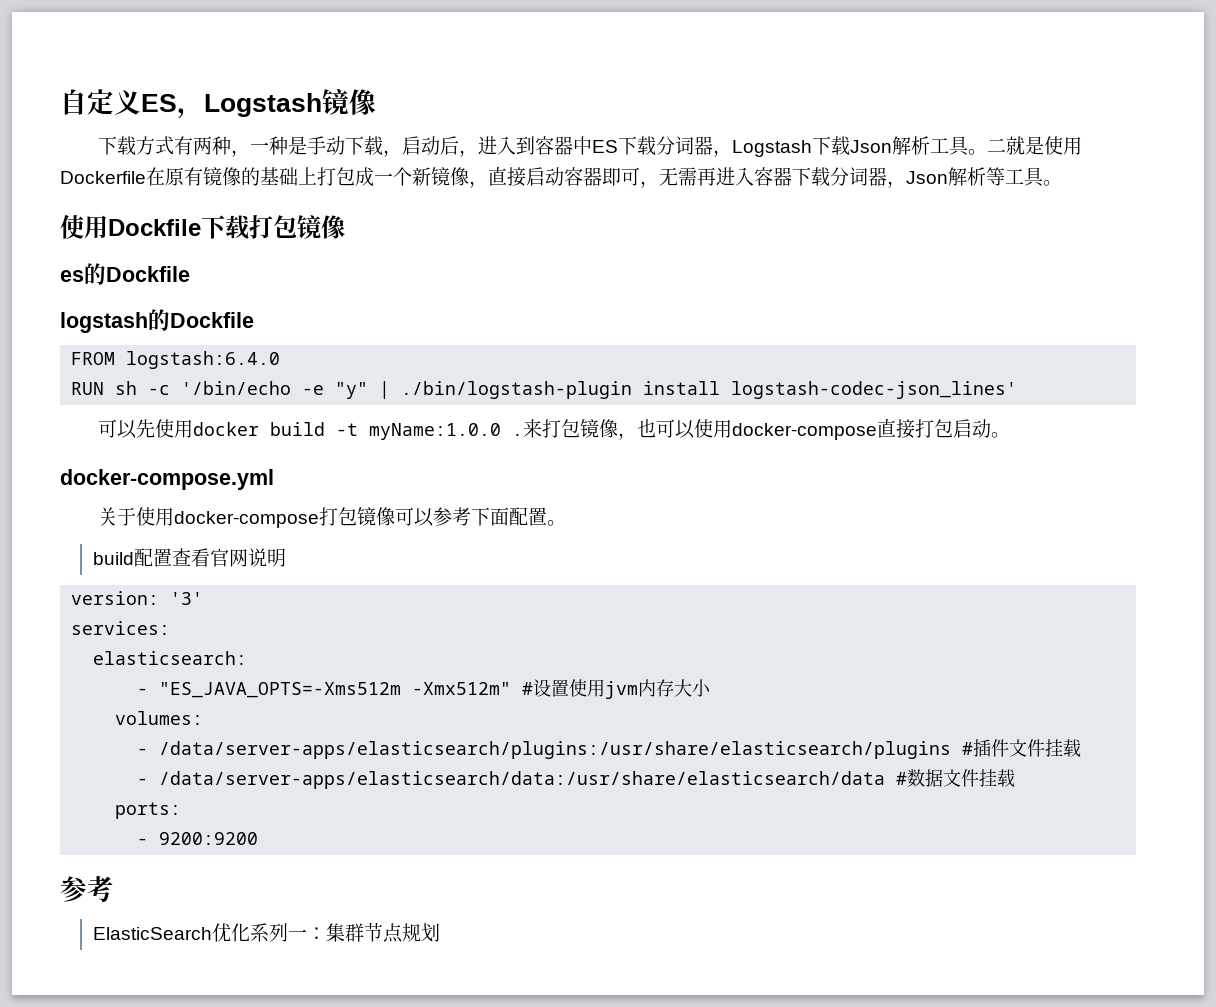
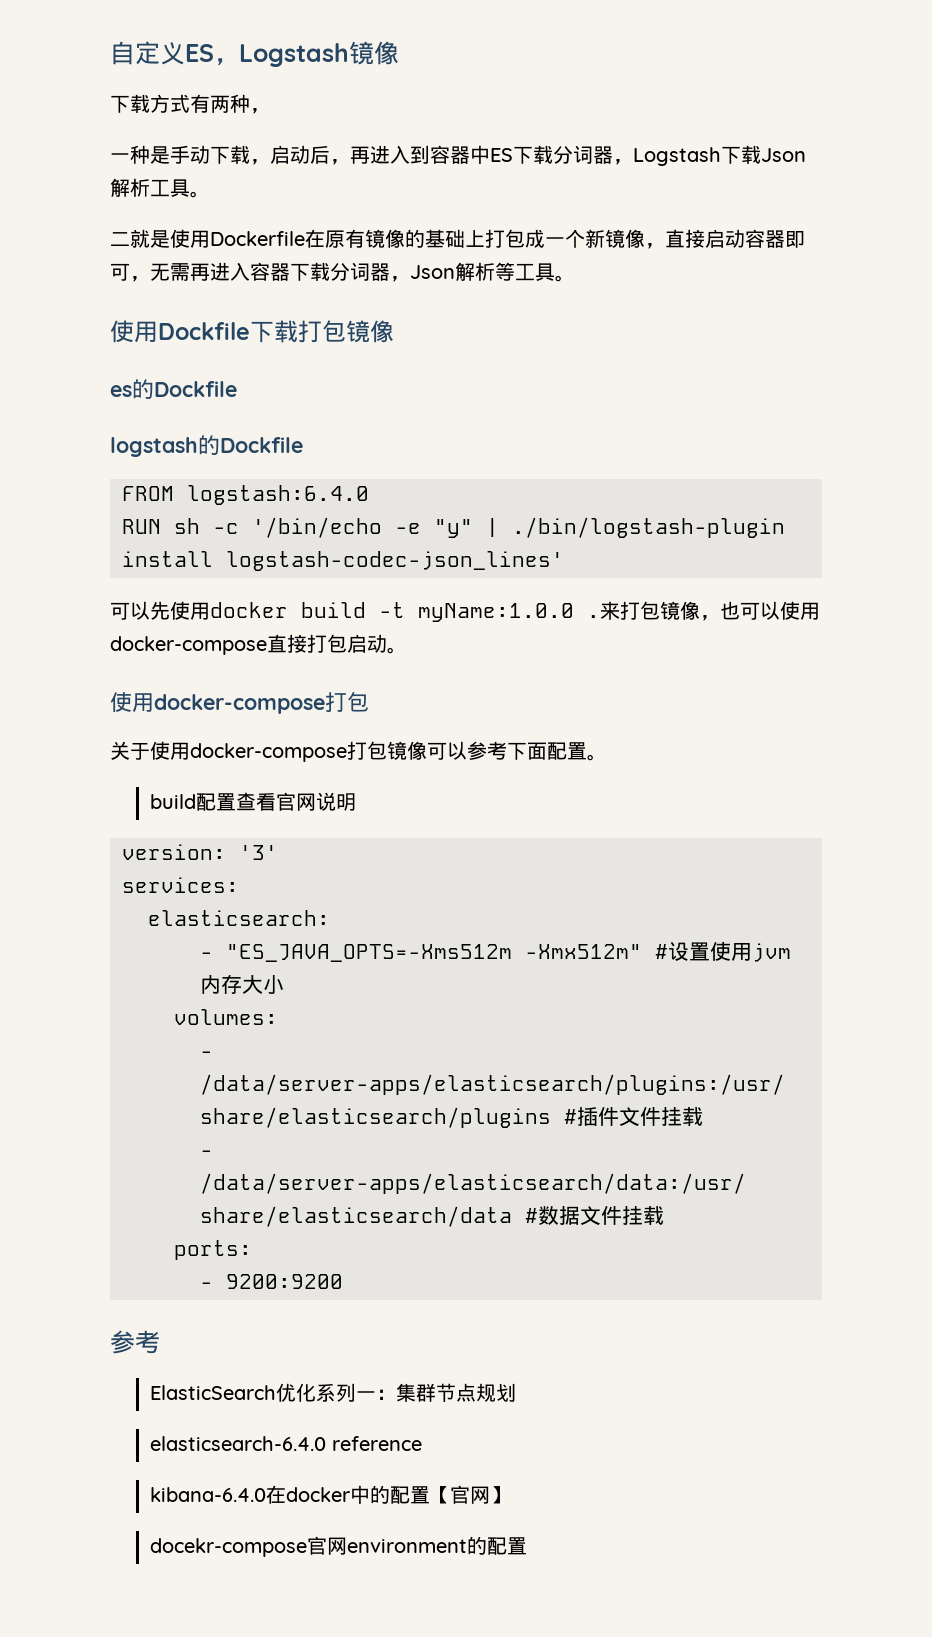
- 下载方式有两种，一种是手动下载，启动后，进入到容器中ES下载分词器，Logstash下载Json解析工具。二就是使用Dockerfile在原有镜像的基础上打包成一个新镜像，直接启动容器即可，无需再进入容器下载分词器，Json解析等工具。
+ 下载方式有两种，
+ 一种是手动下载，启动后，再进入到容器中ES下载分词器，Logstash下载Json解析工具。
+ 二就是使用Dockerfile在原有镜像的基础上打包成一个新镜像，直接启动容器即可，无需再进入容器下载分词器，Json解析等工具。
  来打包镜像，也可以使用docker-compose直接打包启动。
- docker-compose.yml
+ 使用docker-compose打包
+ elasticsearch-6.4.0 reference
+ kibana-6.4.0在docker中的配置【官网】
+ docekr-compose官网environment的配置

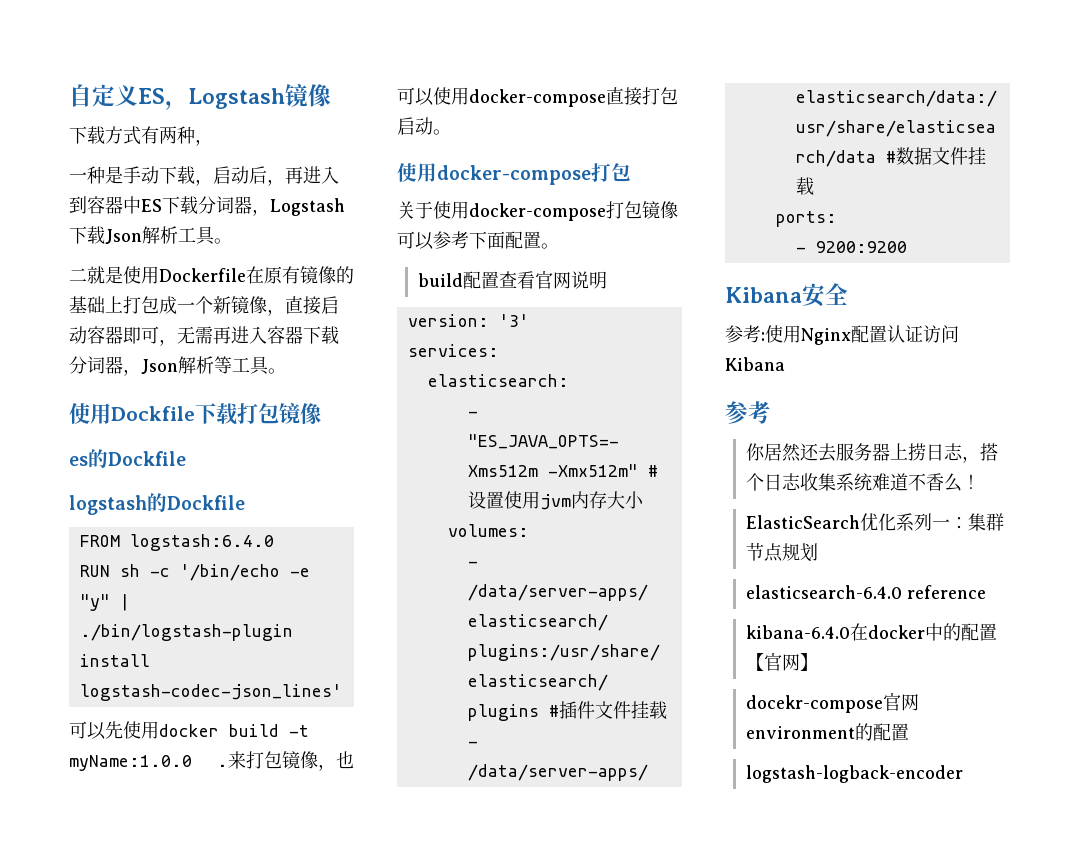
  - 9200:9200
+ Kibana安全
+ 参考:使用Nginx配置认证访问Kibana
  参考
+ 你居然还去服务器上捞日志，搭个日志收集系统难道不香么！
+ logstash-logback-encoder

